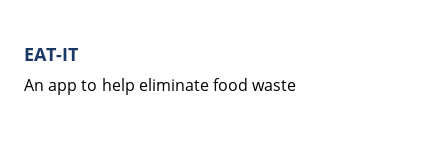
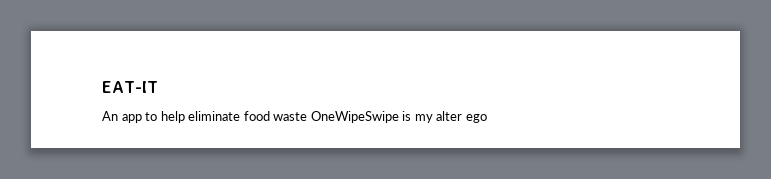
- An app to help eliminate food waste
+ An app to help eliminate food waste OneWipeSwipe is my alter ego

